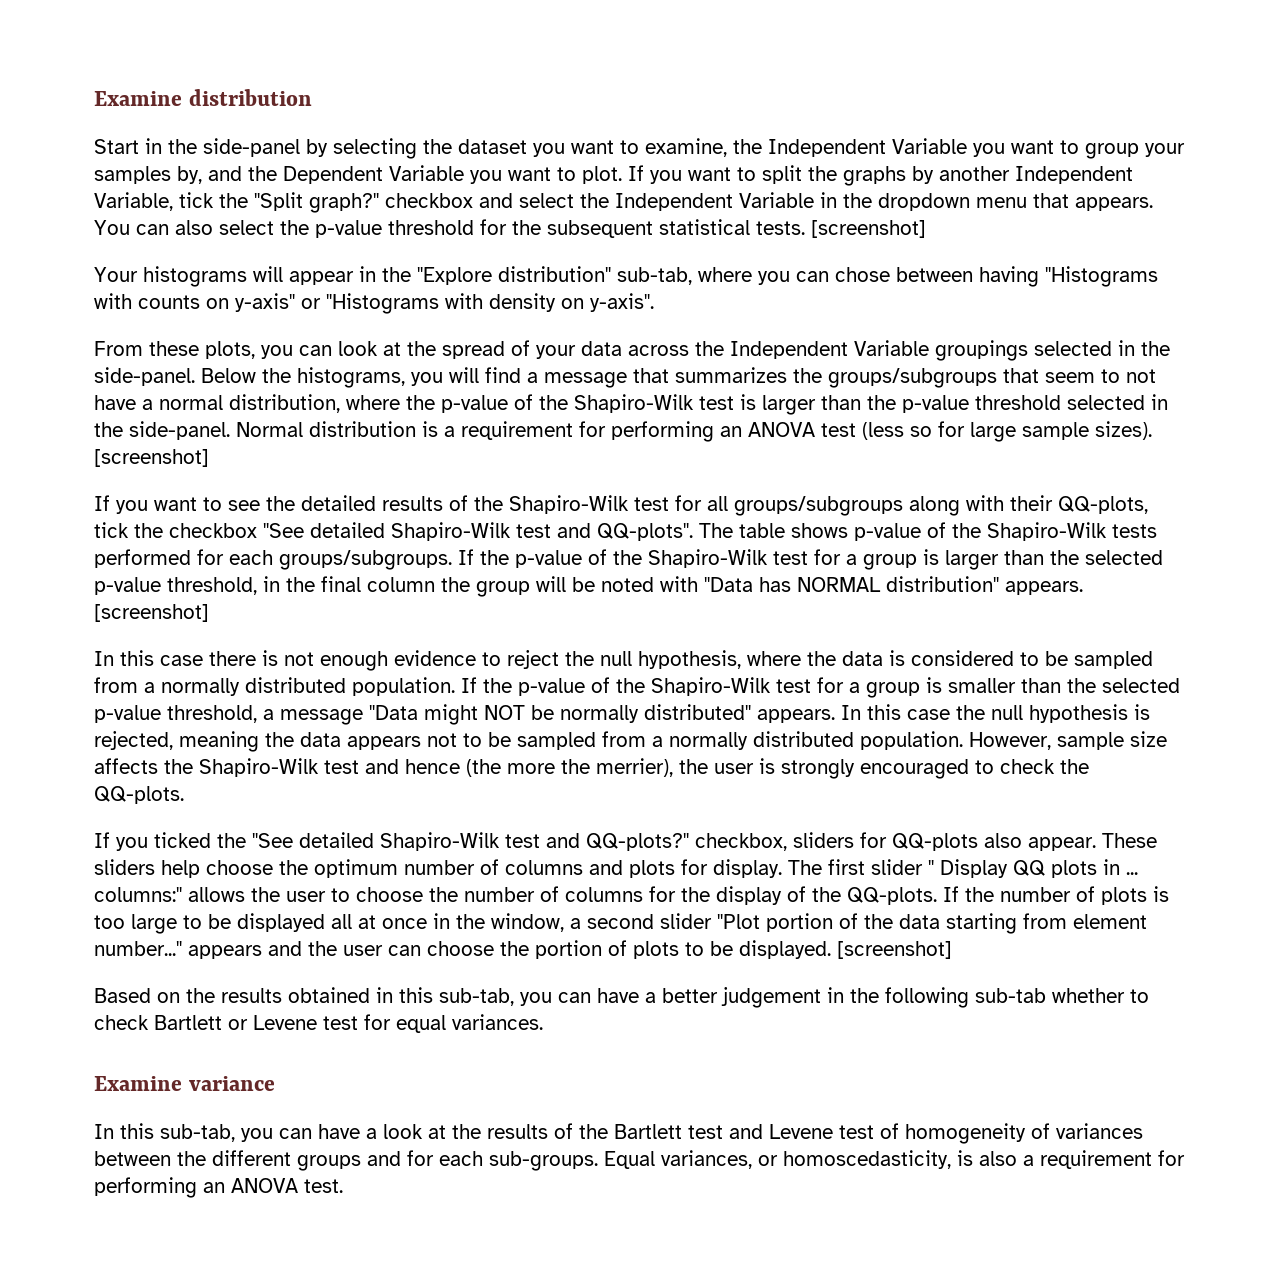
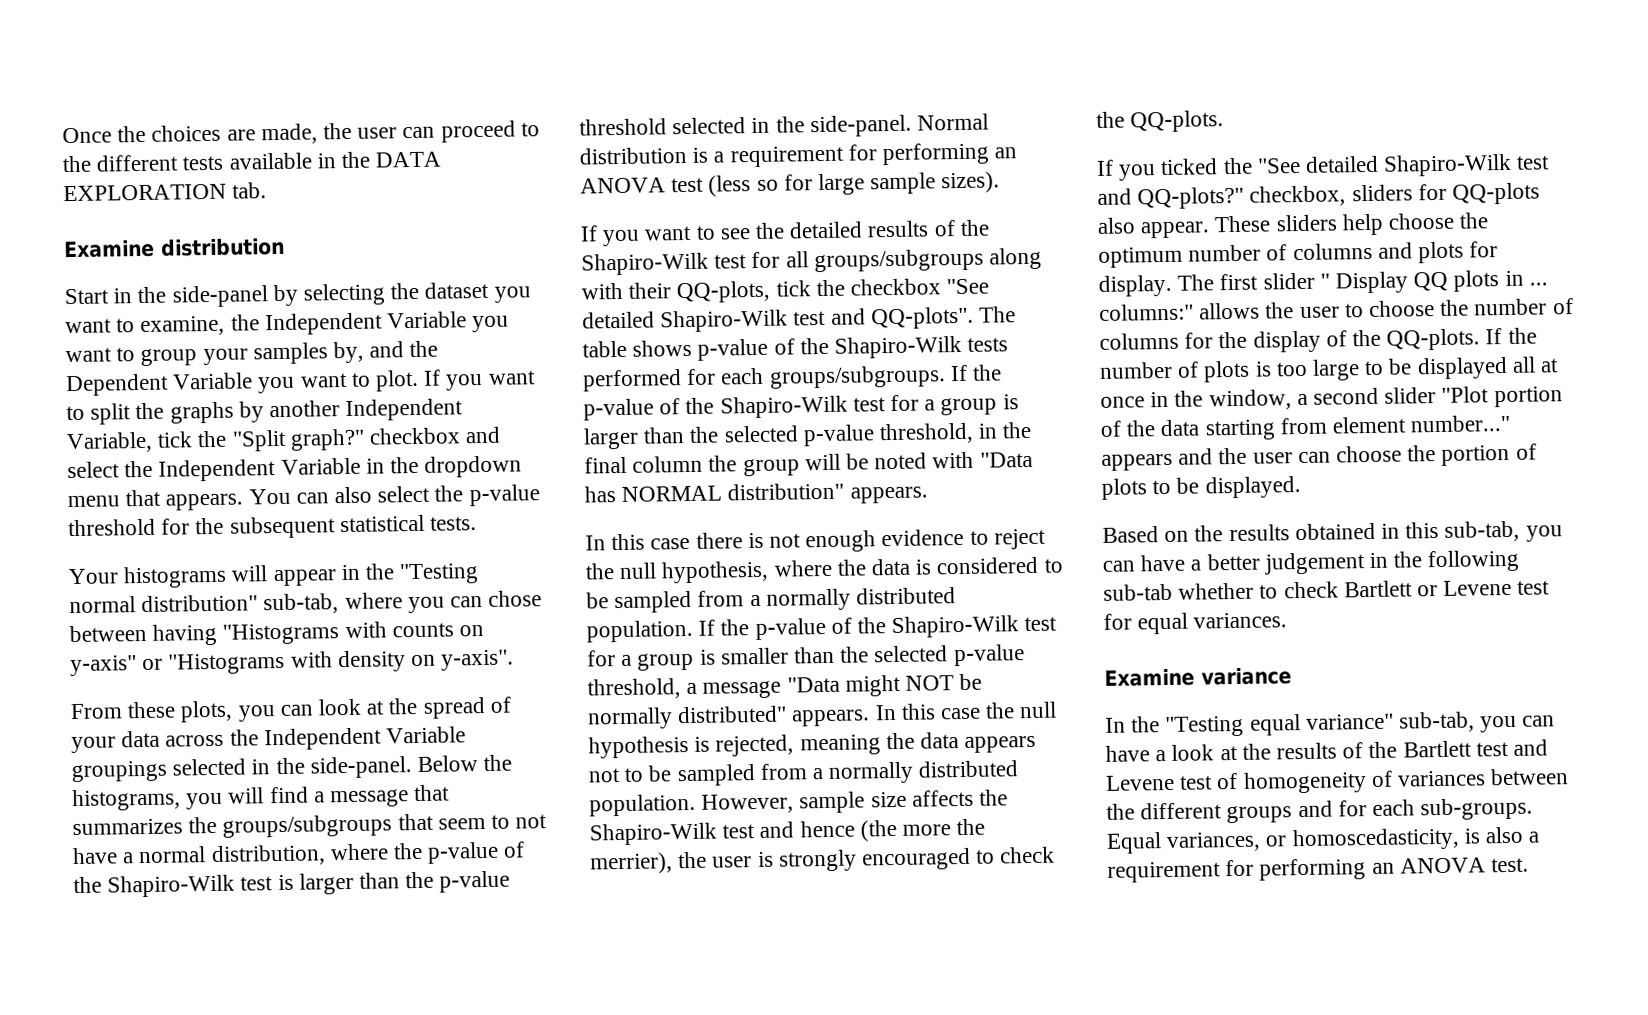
+ Once the choices are made, the user can proceed to the different tests available in the DATA EXPLORATION tab.
- You can also select the p-value threshold for the subsequent statistical tests. [screenshot]
+ You can also select the p-value threshold for the subsequent statistical tests.
- Your histograms will appear in the "Explore distribution" sub-tab, where you can chose between having "Histograms with counts on y-axis" or "Histograms with density on y-axis".
+ Your histograms will appear in the "Testing normal distribution" sub-tab, where you can chose between having "Histograms with counts on y-axis" or "Histograms with density on y-axis".
- Normal distribution is a requirement for performing an ANOVA test (less so for large sample sizes). [screenshot]
+ Normal distribution is a requirement for performing an ANOVA test (less so for large sample sizes).
- If the p-value of the Shapiro-Wilk test for a group is larger than the selected p-value threshold, in the final column the group will be noted with "Data has NORMAL distribution" appears. [screenshot]
+ If the p-value of the Shapiro-Wilk test for a group is larger than the selected p-value threshold, in the final column the group will be noted with "Data has NORMAL distribution" appears.
- If the number of plots is too large to be displayed all at once in the window, a second slider "Plot portion of the data starting from element number..." appears and the user can choose the portion of plots to be displayed. [screenshot]
+ If the number of plots is too large to be displayed all at once in the window, a second slider "Plot portion of the data starting from element number..." appears and the user can choose the portion of plots to be displayed.
- In this sub-tab, you can have a look at the results of the Bartlett test and Levene test of homogeneity of variances between the different groups and for each sub-groups.
+ In the "Testing equal variance" sub-tab, you can have a look at the results of the Bartlett test and Levene test of homogeneity of variances between the different groups and for each sub-groups.

